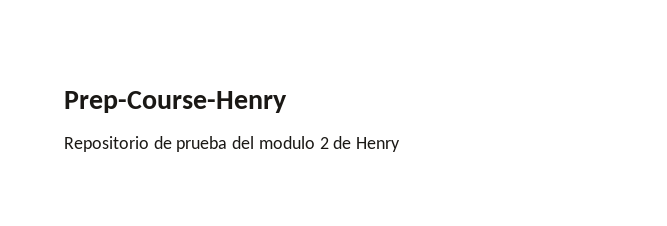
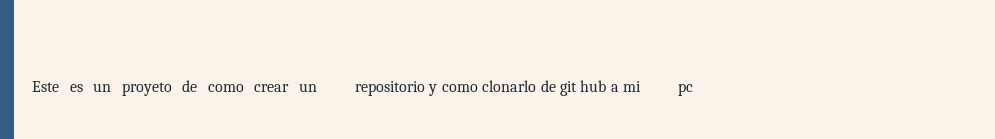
- Prep-Course-Henry
- Repositorio de prueba del modulo 2 de Henry
+ Este es un proyeto de como crear un repositorio y como clonarlo de git hub a mi pc

